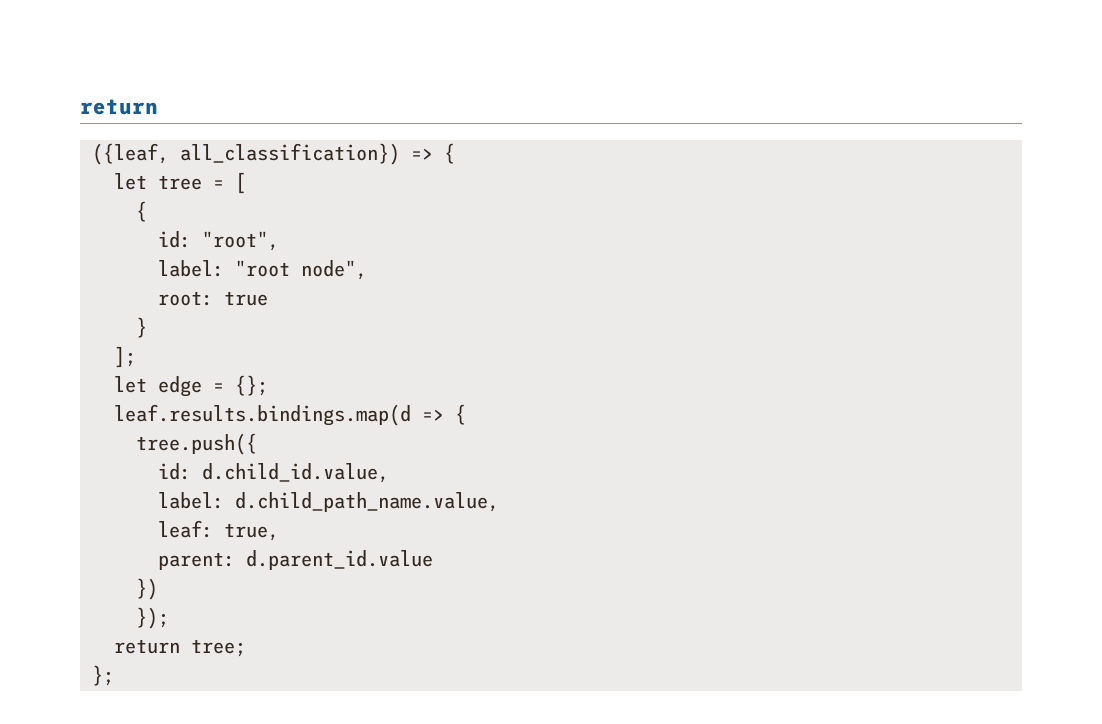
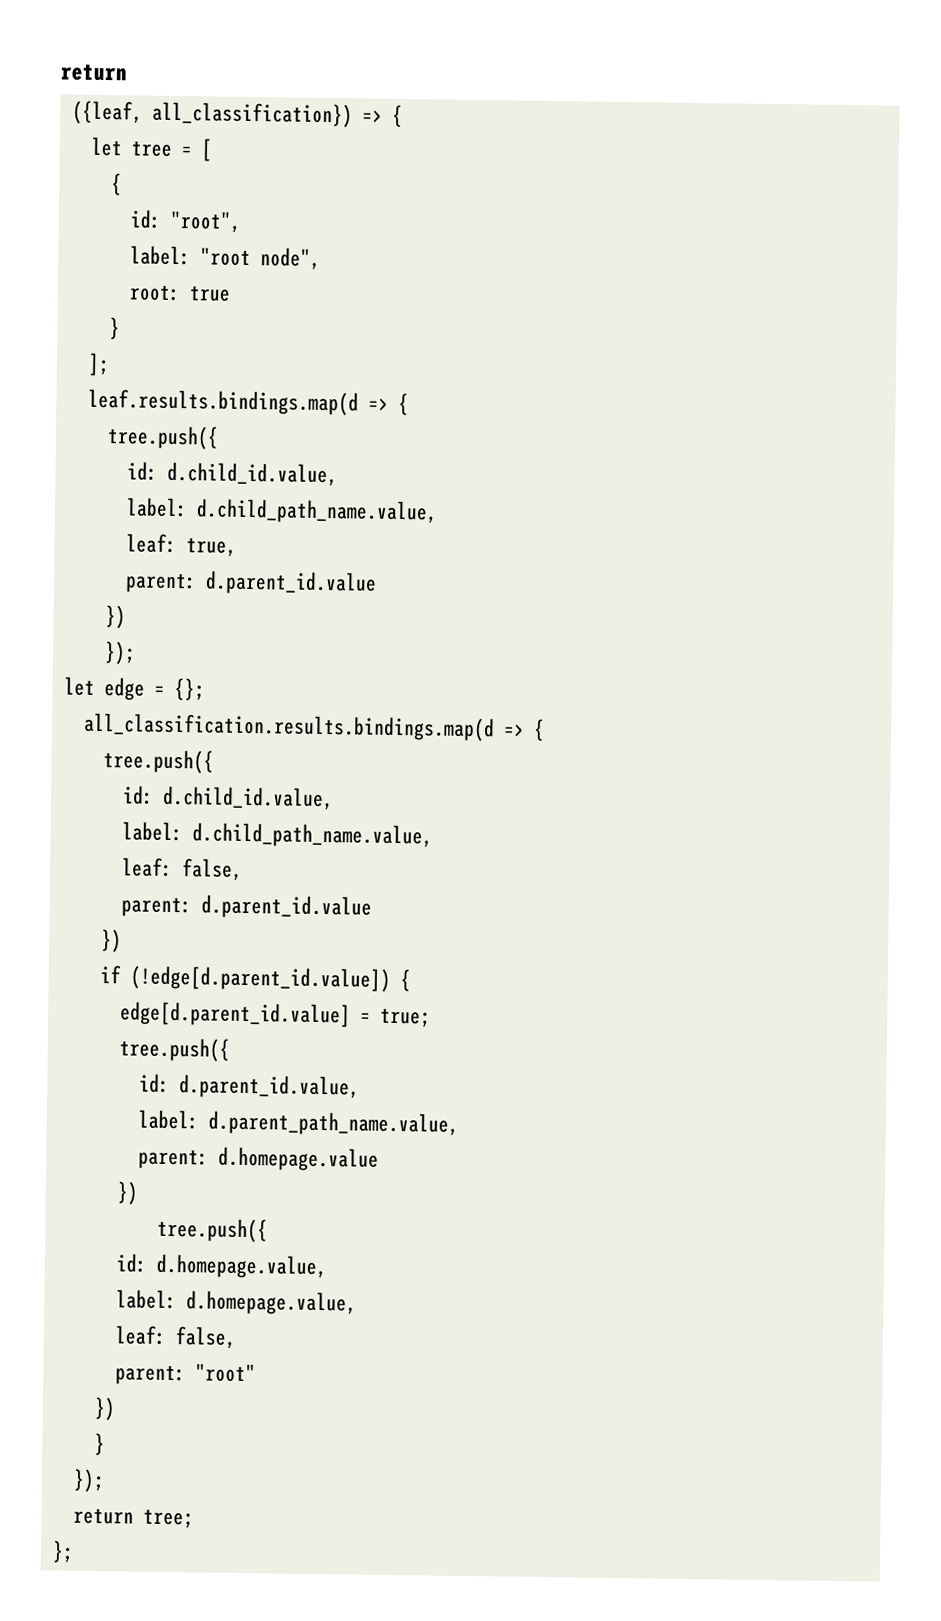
- let edge = {};
+ let edge = {};
+ all_classification.results.bindings.map(d => {
+ tree.push({
+ id: d.child_id.value,
+ label: d.child_path_name.value,
+ leaf: false,
+ parent: d.parent_id.value
+ })
+ if (!edge[d.parent_id.value]) {
+ edge[d.parent_id.value] = true;
+ tree.push({
+ id: d.parent_id.value,
+ label: d.parent_path_name.value,
+ parent: d.homepage.value
+ })
+ tree.push({
+ id: d.homepage.value,
+ label: d.homepage.value,
+ leaf: false,
+ parent: "root"
+ })
+ }
+ });

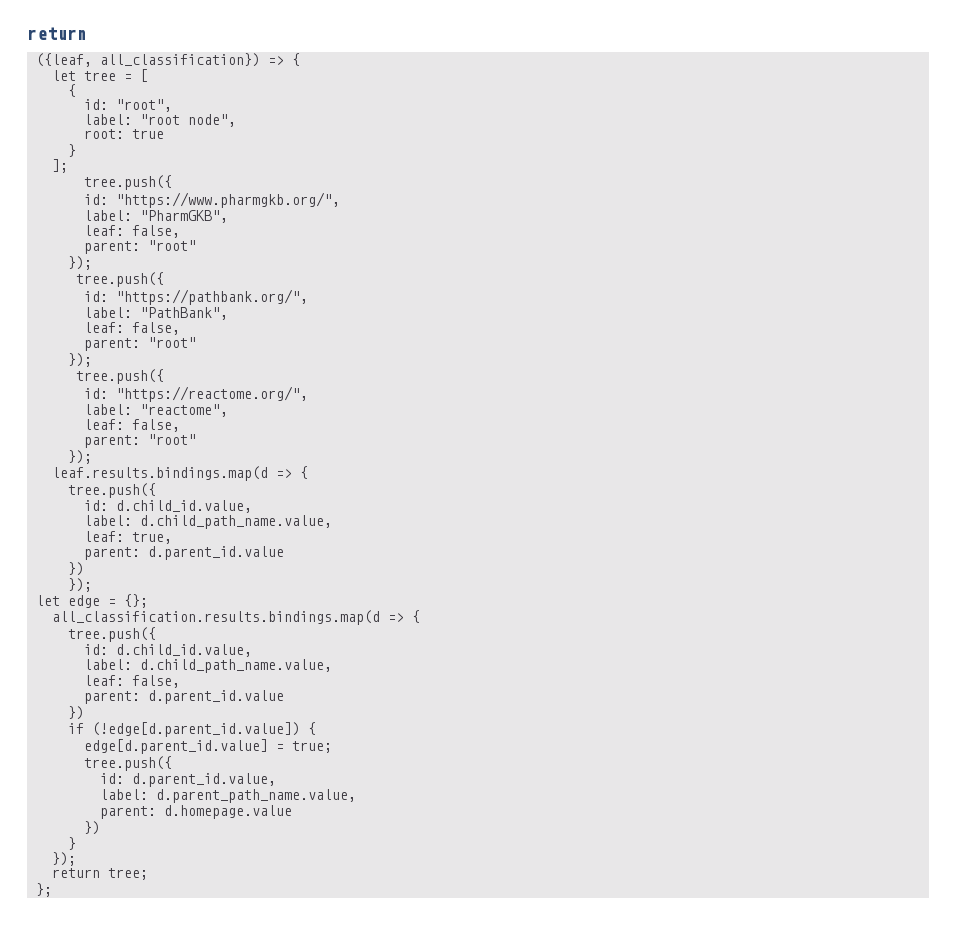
  ];
+ tree.push({
+ id: "https://www.pharmgkb.org/",
+ label: "PharmGKB",
+ leaf: false,
+ parent: "root"
+ });
+ tree.push({
+ id: "https://pathbank.org/",
+ label: "PathBank",
+ leaf: false,
+ parent: "root"
+ });
+ tree.push({
+ id: "https://reactome.org/",
+ label: "reactome",
+ leaf: false,
+ parent: "root"
+ });
  parent: d.homepage.value
- })
- tree.push({
- id: d.homepage.value,
- label: d.homepage.value,
- leaf: false,
- parent: "root"

